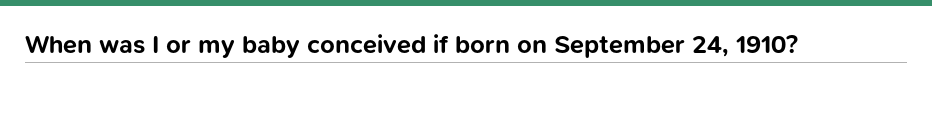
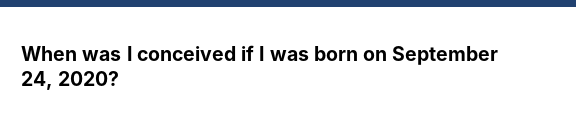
- When was I or my baby conceived if born on September 24, 1910?
+ When was I conceived if I was born on September 24, 2020?

